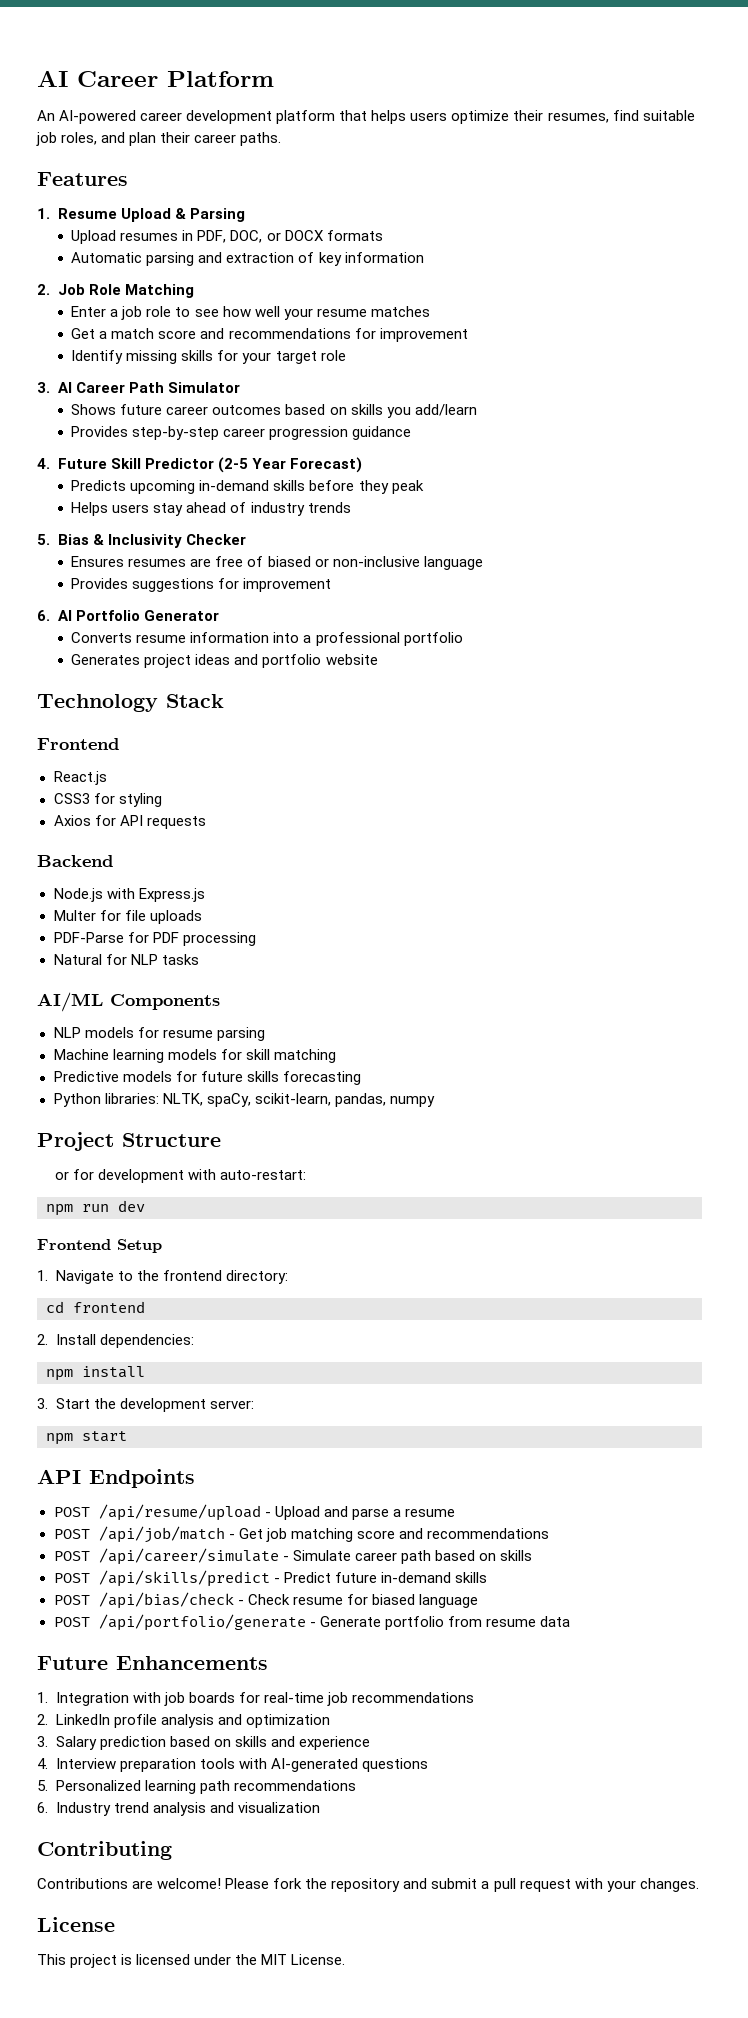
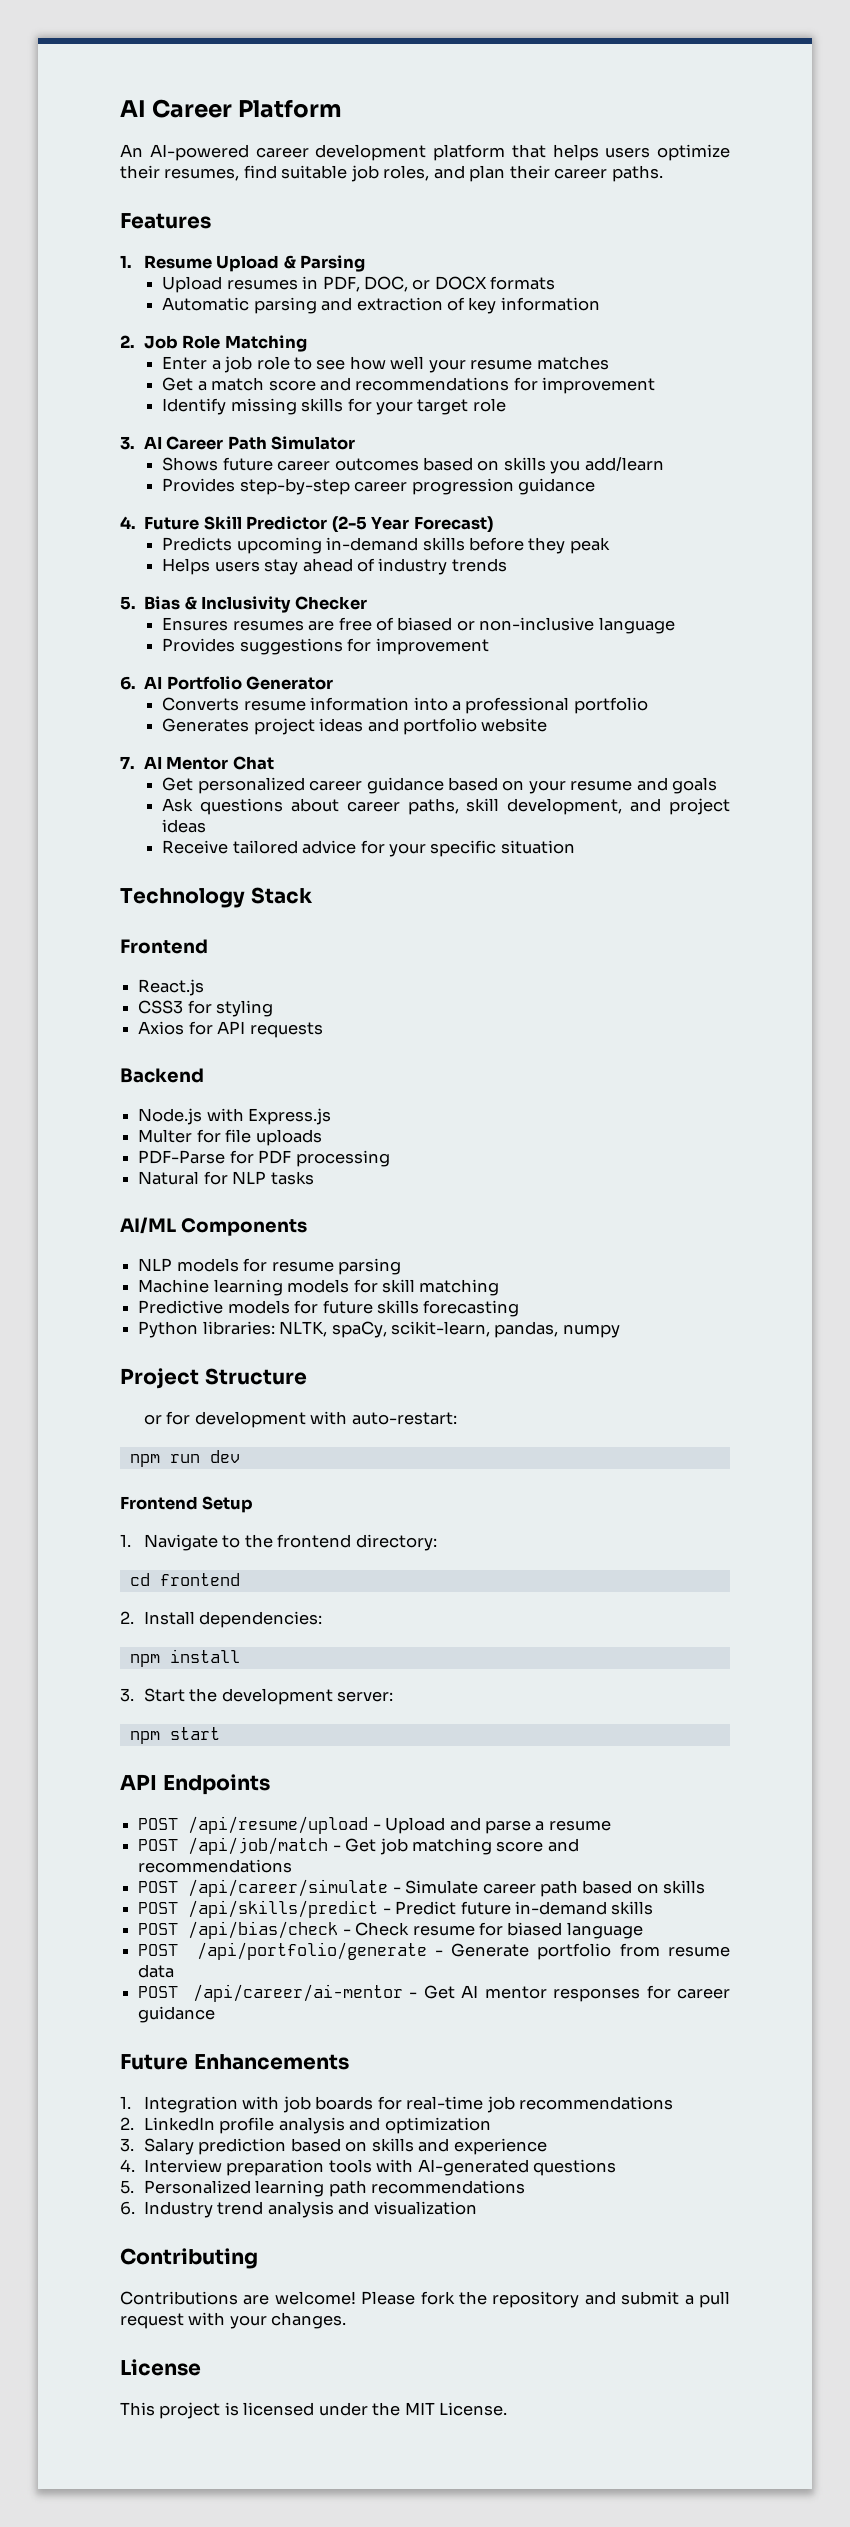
+ 7. AI Mentor Chat
+ Get personalized career guidance based on your resume and goals
+ Ask questions about career paths, skill development, and project ideas
+ Receive tailored advice for your specific situation
+ POST /api/career/ai-mentor - Get AI mentor responses for career guidance

